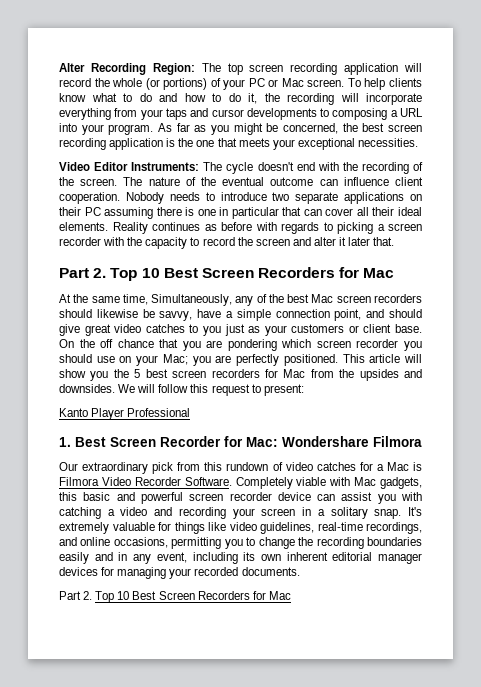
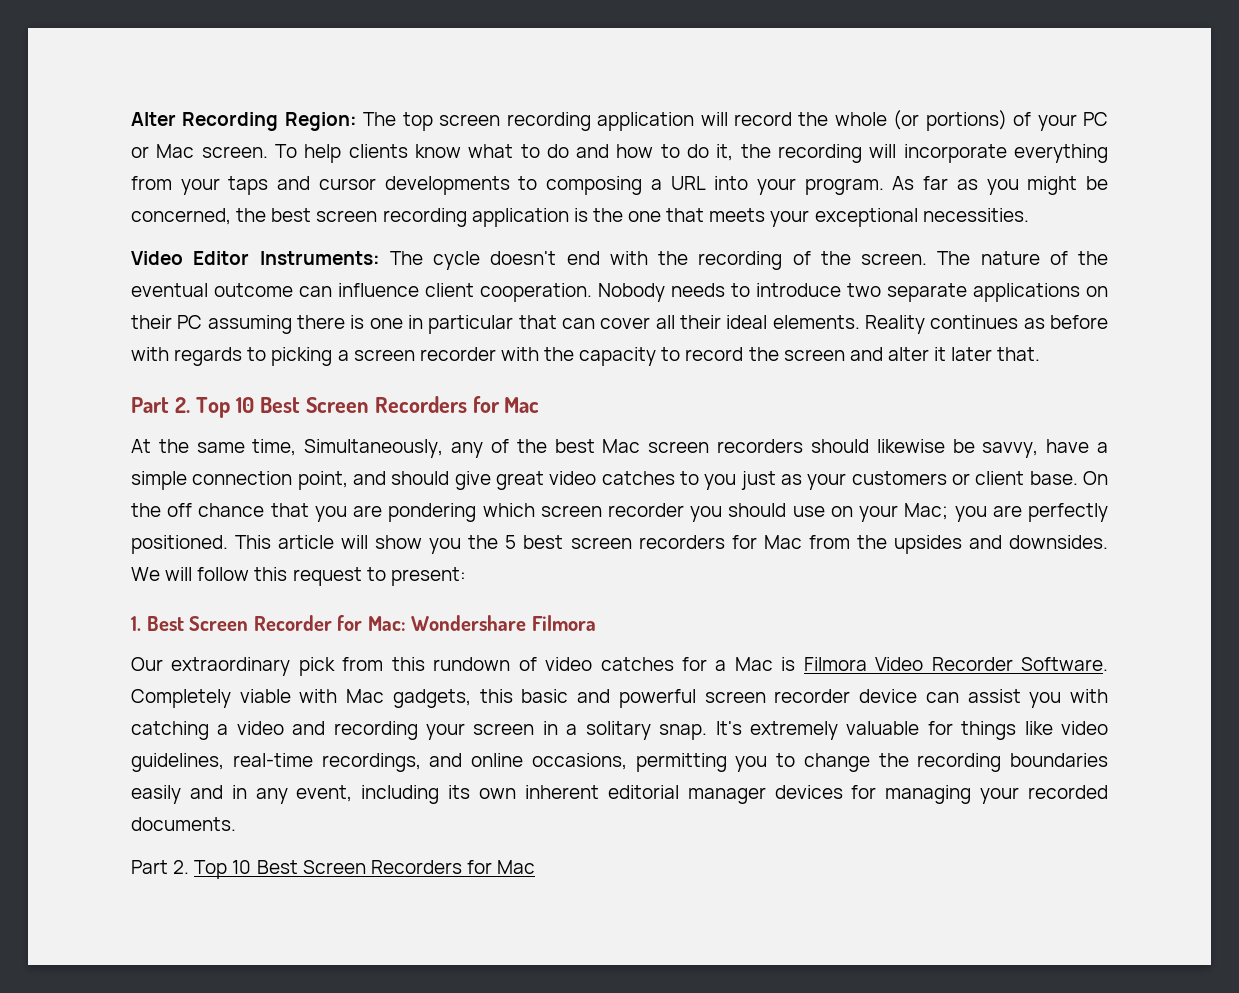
- Kanto Player Professional

